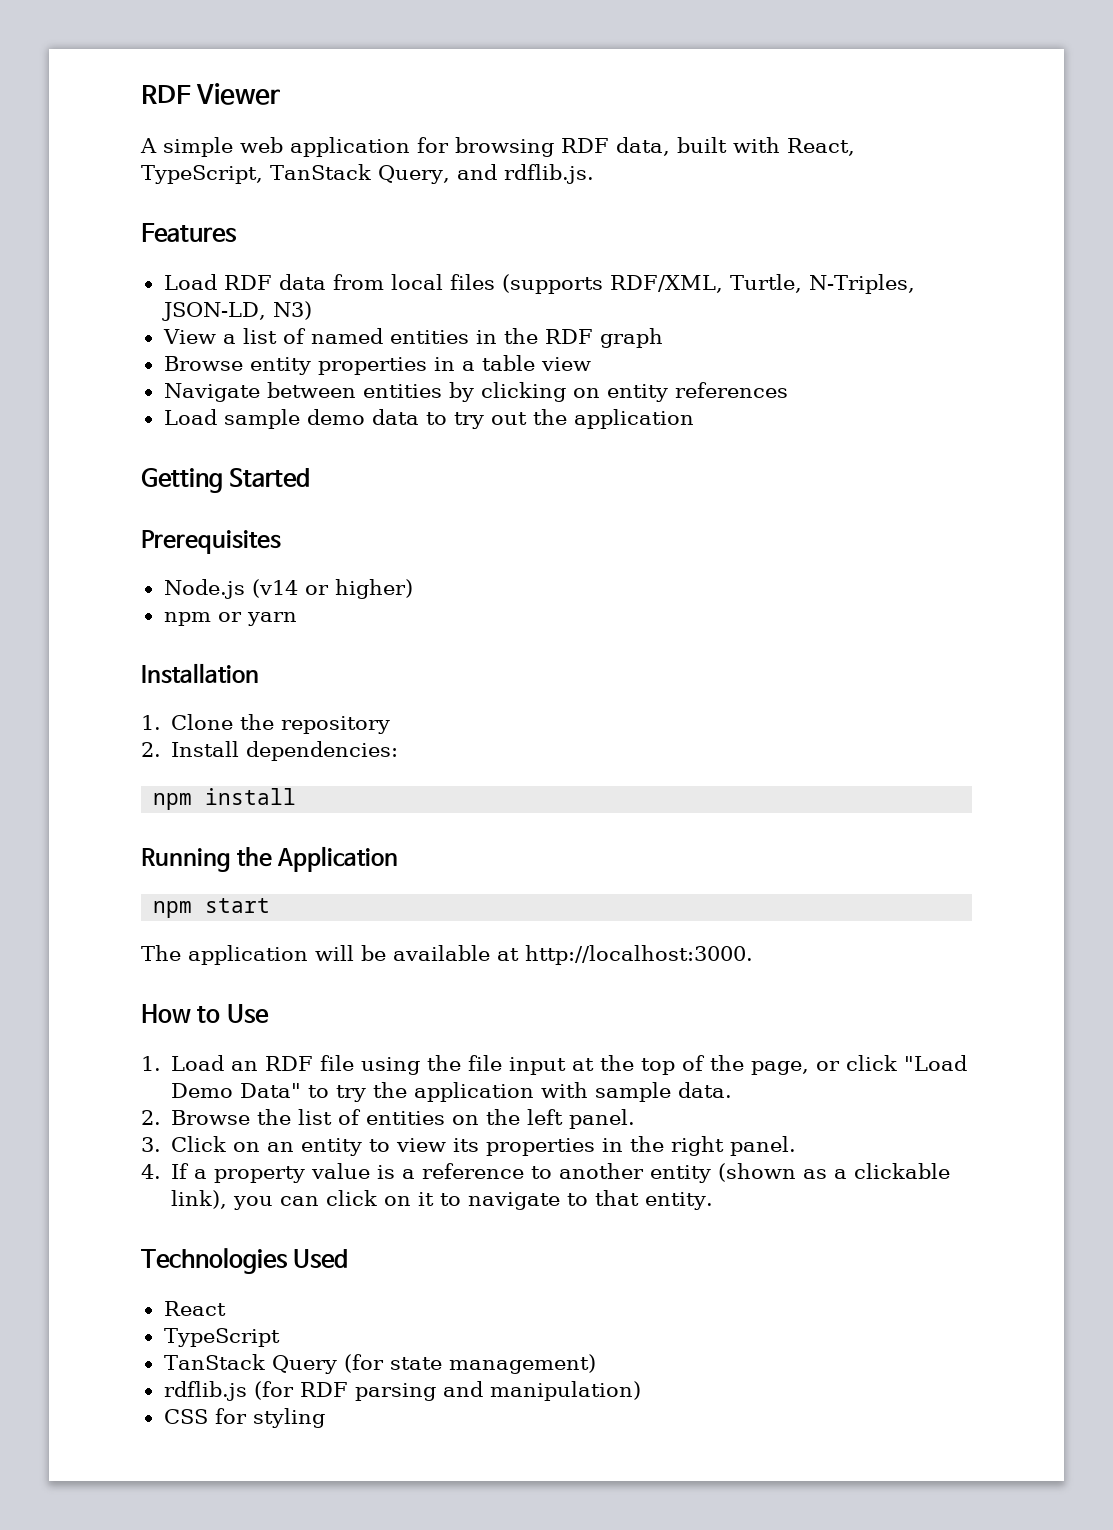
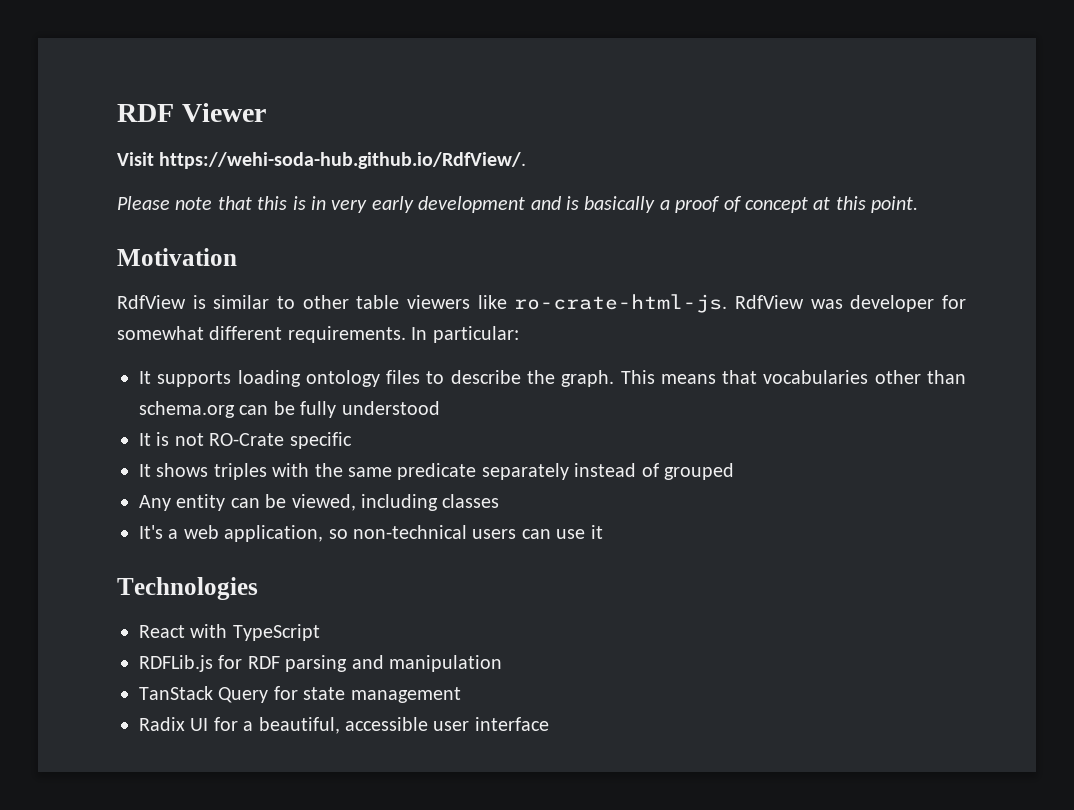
- A simple web application for browsing RDF data, built with React, TypeScript, TanStack Query, and rdflib.js.
- Features
- Load RDF data from local files (supports RDF/XML, Turtle, N-Triples, JSON-LD, N3)
- View a list of named entities in the RDF graph
- Browse entity properties in a table view
- Navigate between entities by clicking on entity references
- Load sample demo data to try out the application
- Getting Started
- Prerequisites
- Node.js (v14 or higher)
- npm or yarn
- Installation
- 1. Clone the repository
- 2. Install dependencies:
- npm install
- Running the Application
- npm start
- The application will be available at http://localhost:3000.
- How to Use
- 1. Load an RDF file using the file input at the top of the page, or click "Load Demo Data" to try the application with sample data.
- 2. Browse the list of entities on the left panel.
- 3. Click on an entity to view its properties in the right panel.
- 4. If a property value is a reference to another entity (shown as a clickable link), you can click on it to navigate to that entity.
+ Visit https://wehi-soda-hub.github.io/RdfView/.
+ Please note that this is in very early development and is basically a proof of concept at this point.
+ Motivation
+ RdfView is similar to other table viewers like ro-crate-html-js. RdfView was developer for somewhat different requirements. In particular:
+ It supports loading ontology files to describe the graph. This means that vocabularies other than schema.org can be fully understood
+ It is not RO-Crate specific
+ It shows triples with the same predicate separately instead of grouped
+ Any entity can be viewed, including classes
+ It's a web application, so non-technical users can use it
- Technologies Used
+ Technologies
- React
- TypeScript
- TanStack Query (for state management)
- rdflib.js (for RDF parsing and manipulation)
- CSS for styling
+ React with TypeScript
+ RDFLib.js for RDF parsing and manipulation
+ TanStack Query for state management
+ Radix UI for a beautiful, accessible user interface

